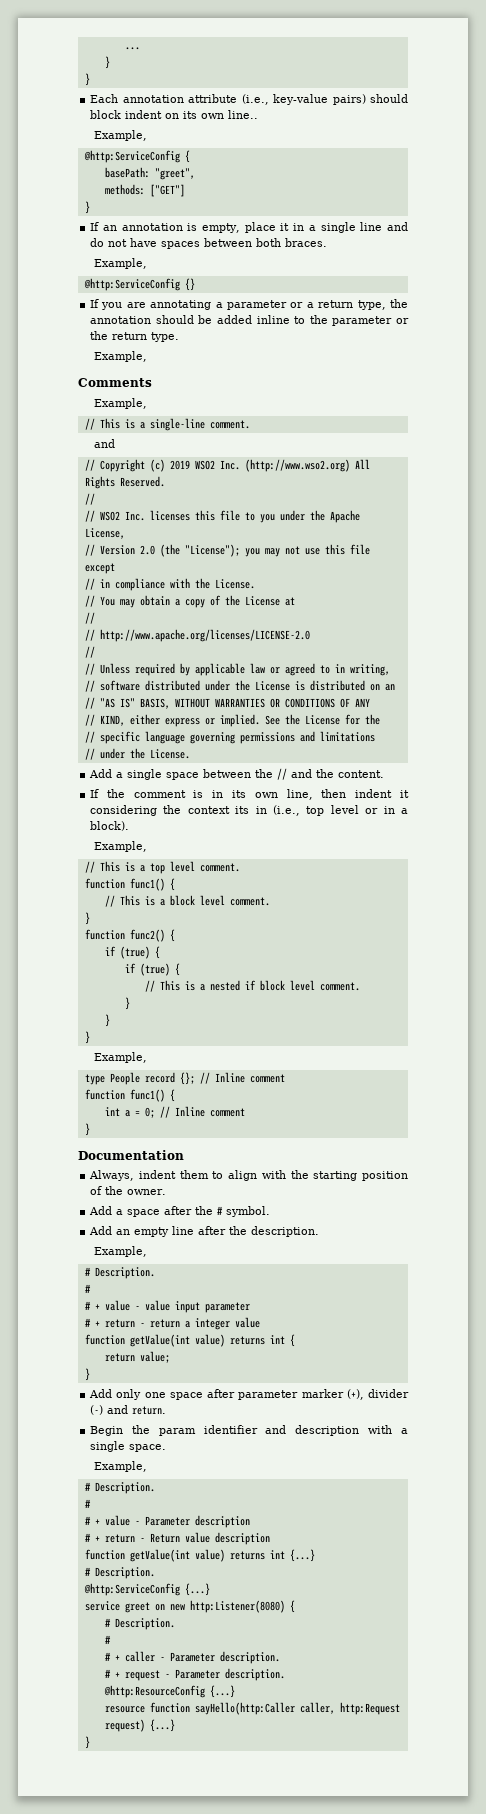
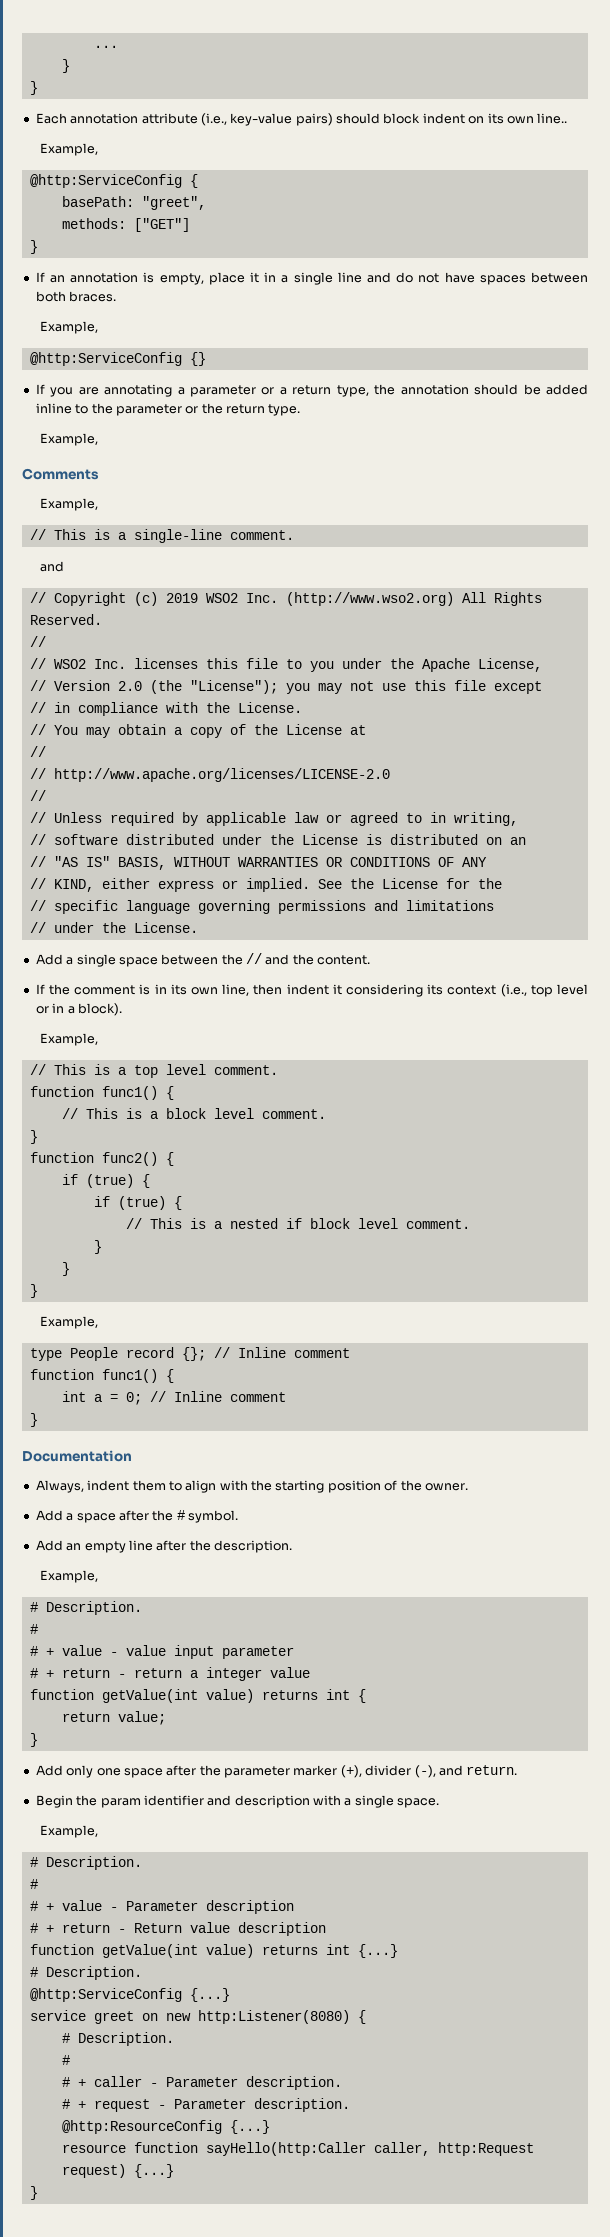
- If the comment is in its own line, then indent it considering the context its in (i.e., top level or in a block).
+ If the comment is in its own line, then indent it considering its context (i.e., top level or in a block).
- Add only one space after parameter marker (+), divider (-) and return.
+ Add only one space after the parameter marker (+), divider (-), and return.

